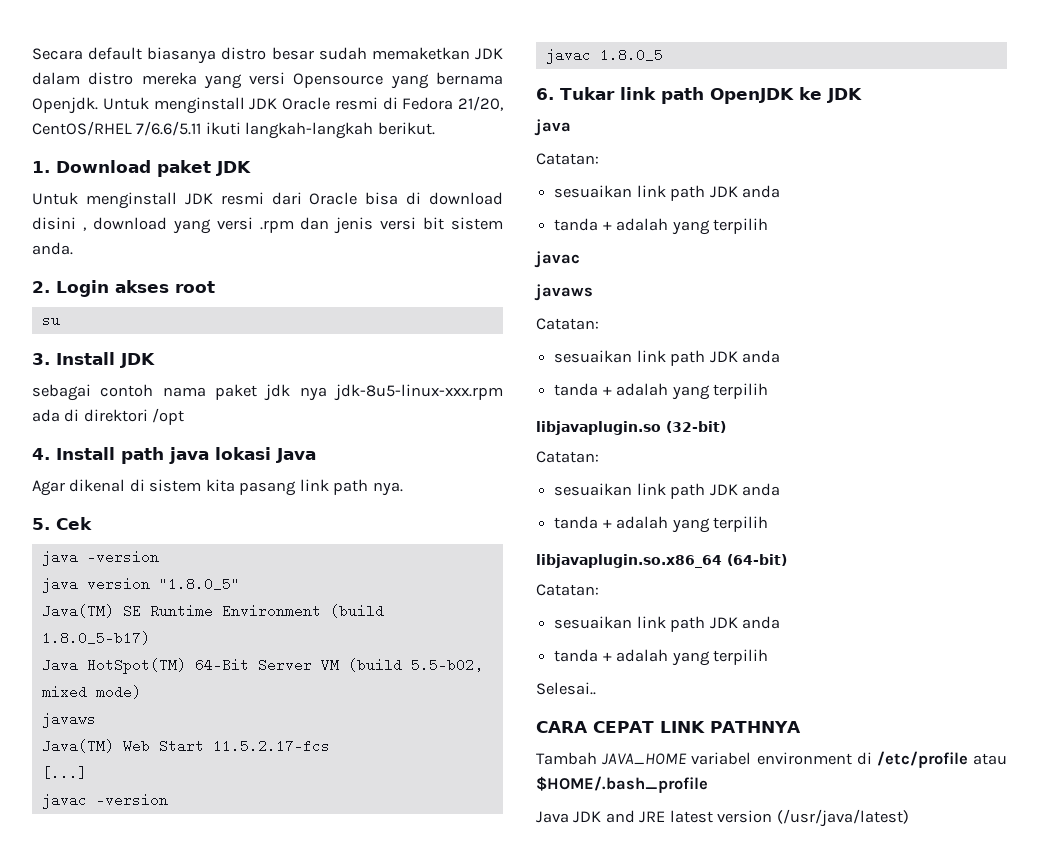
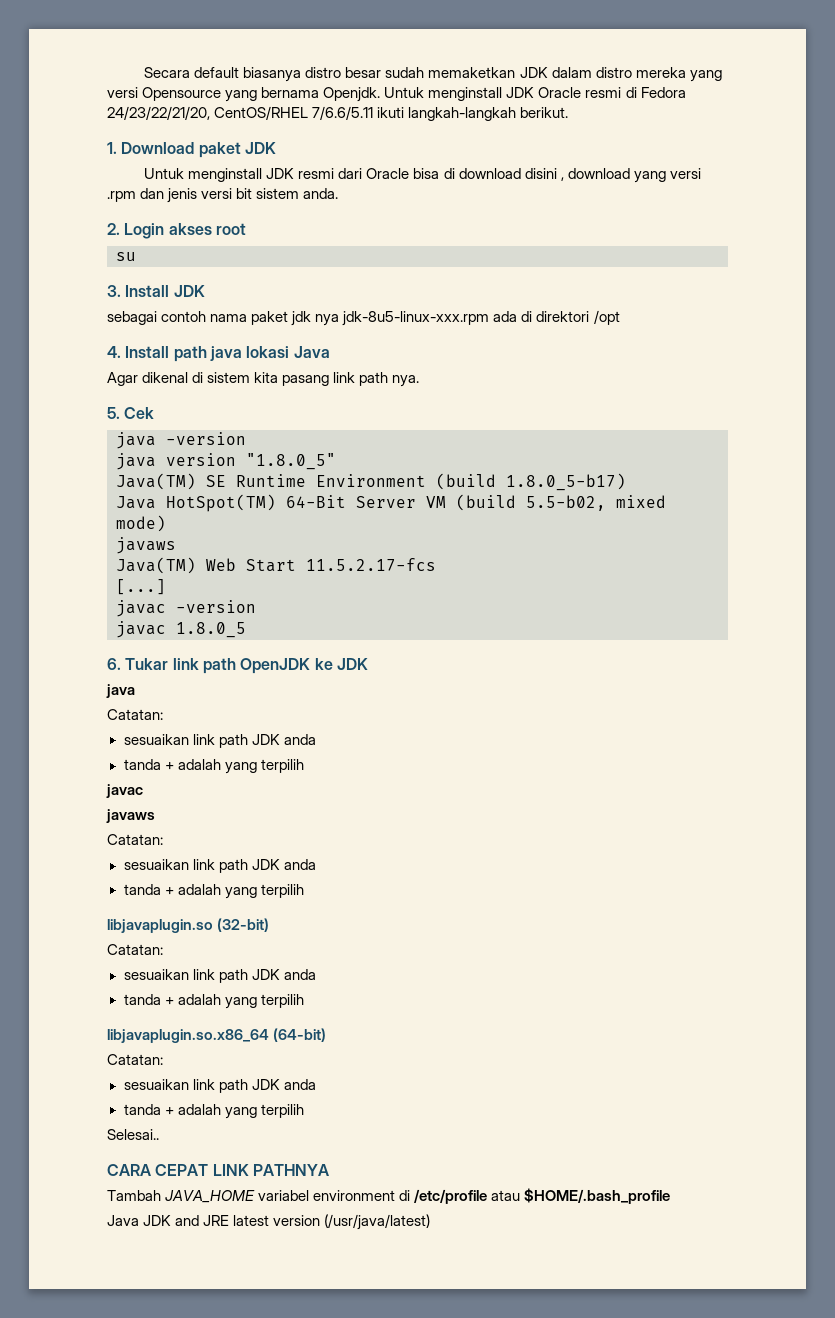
- Untuk menginstall JDK Oracle resmi di Fedora 21/20, CentOS/RHEL 7/6.6/5.11 ikuti langkah-langkah berikut.
+ Untuk menginstall JDK Oracle resmi di Fedora 24/23/22/21/20, CentOS/RHEL 7/6.6/5.11 ikuti langkah-langkah berikut.

